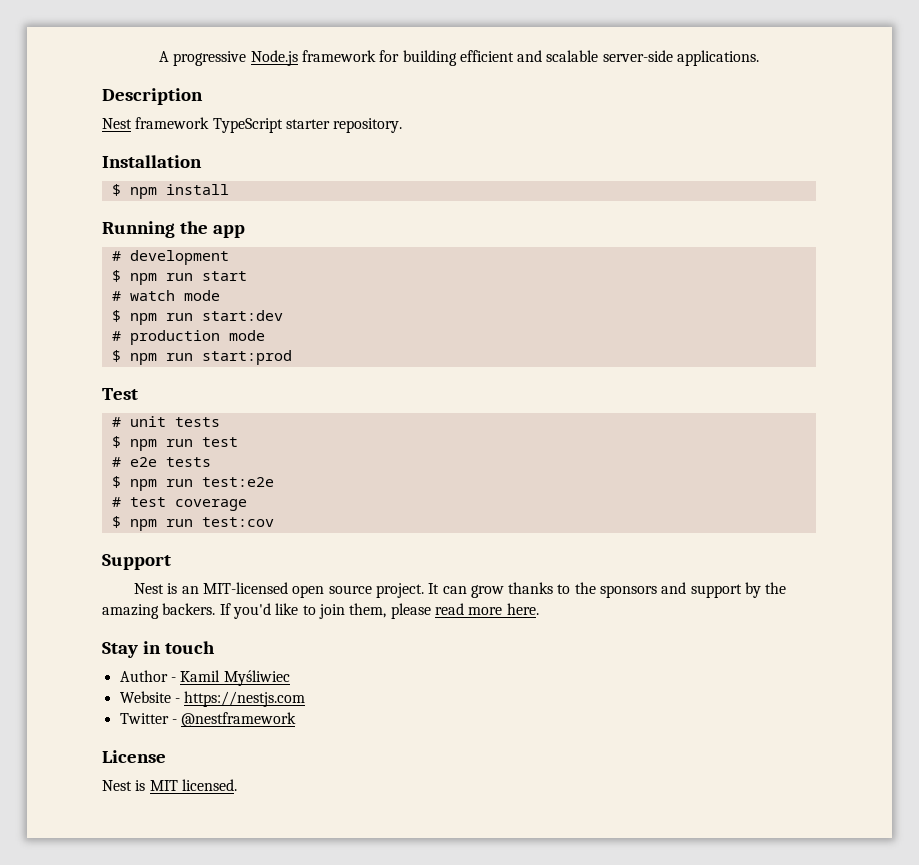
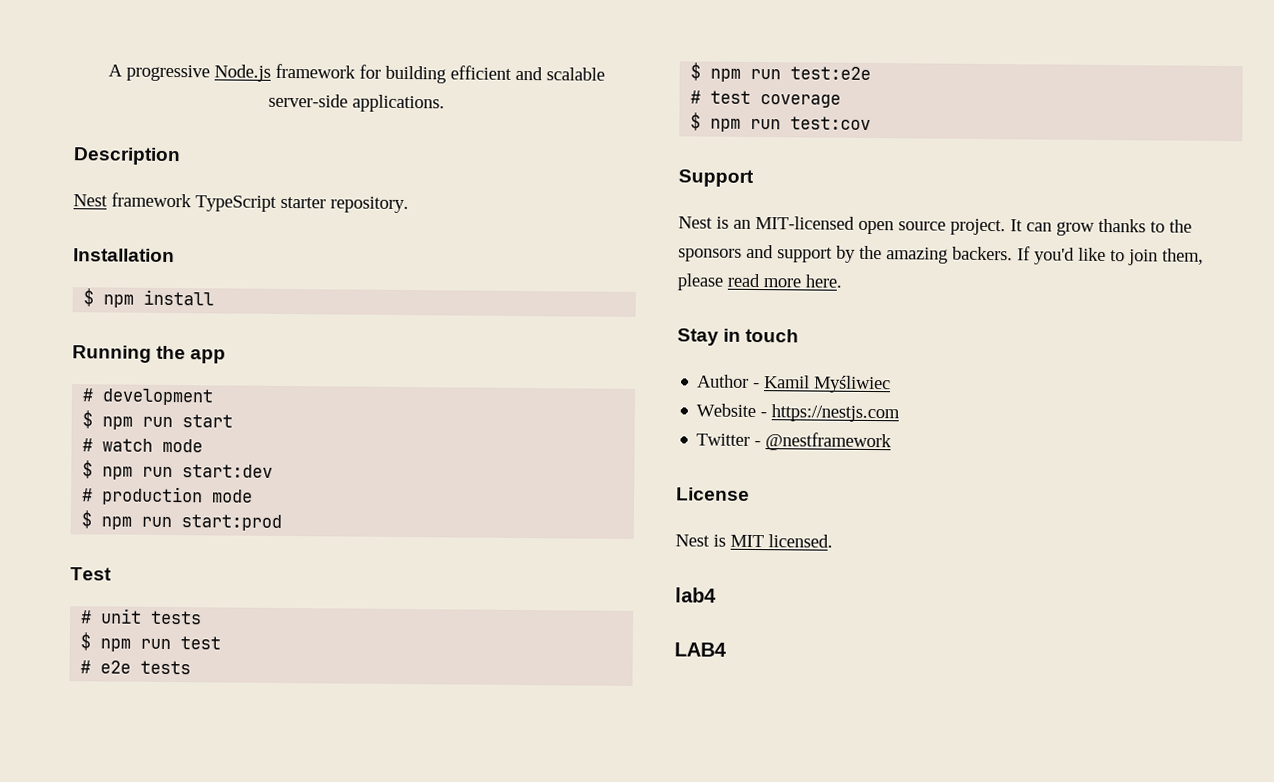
+ lab4
+ LAB4

